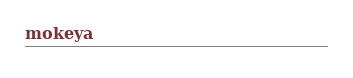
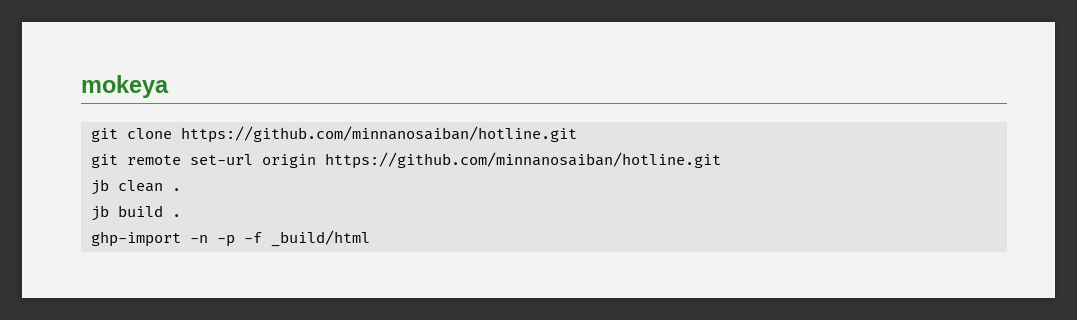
+ git clone https://github.com/minnanosaiban/hotline.git
+ git remote set-url origin https://github.com/minnanosaiban/hotline.git
+ jb clean .
+ jb build .
+ ghp-import -n -p -f _build/html

